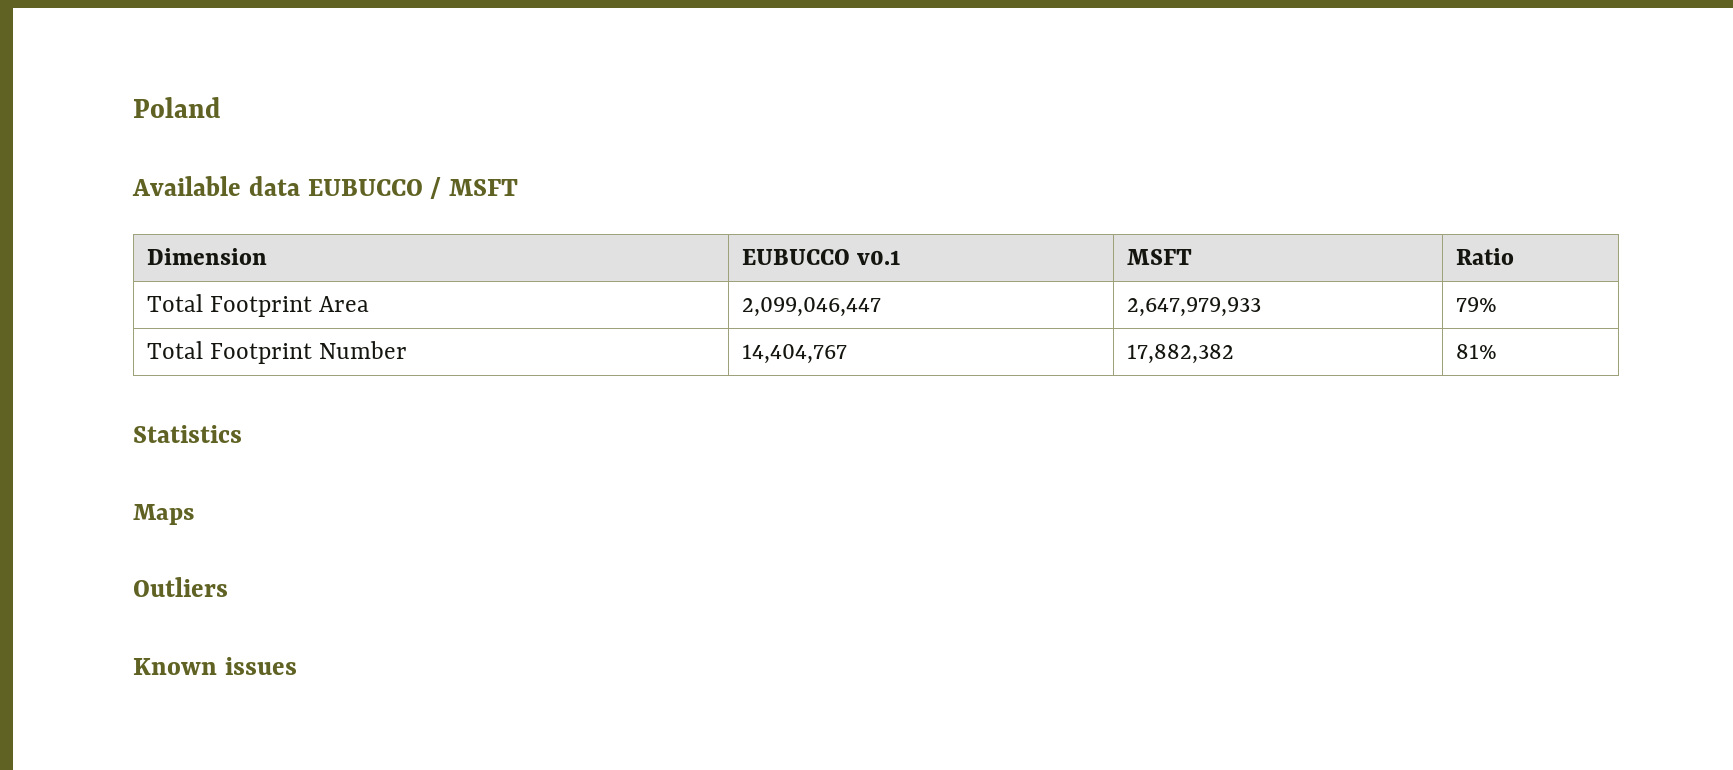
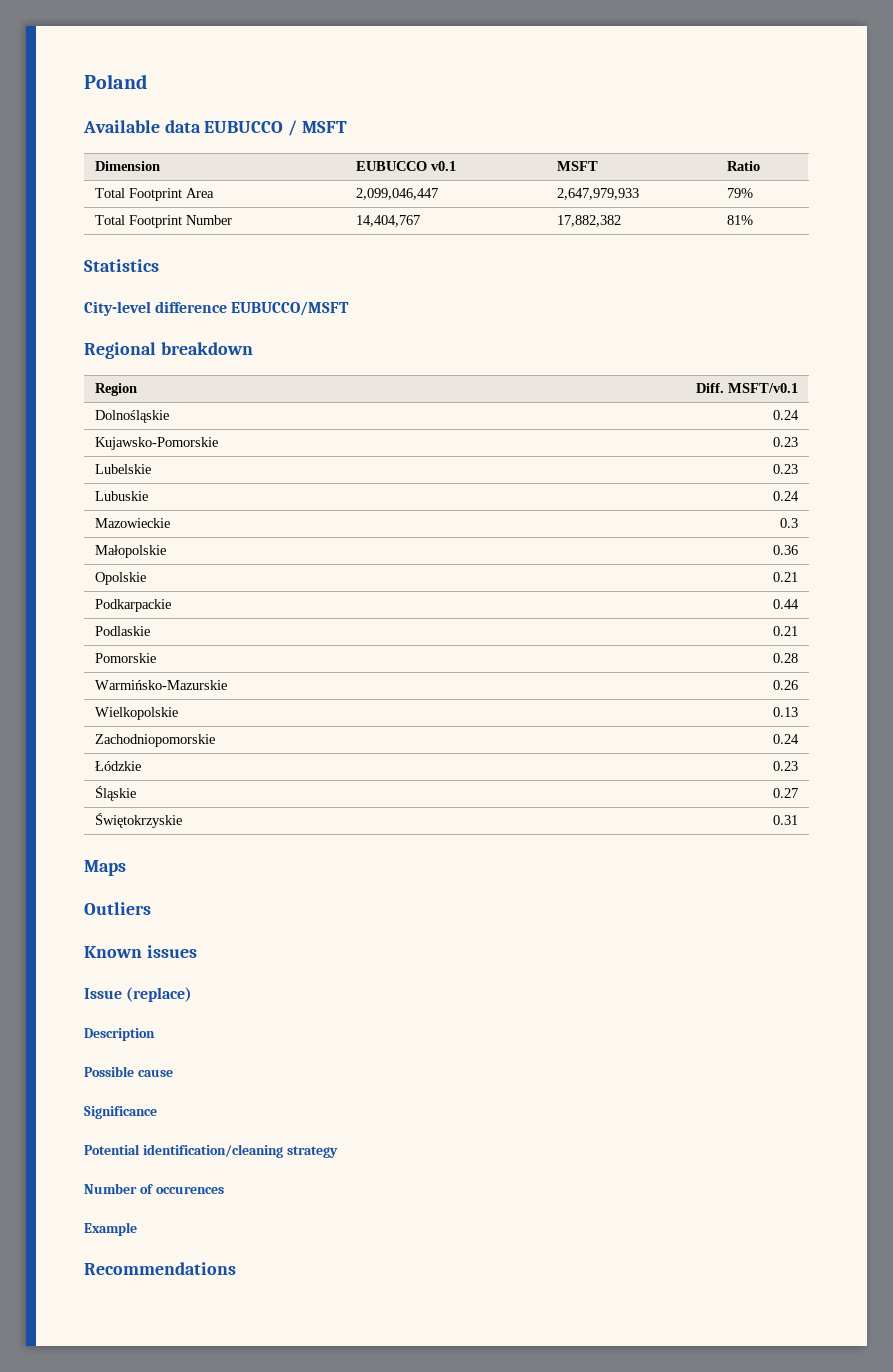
+ City-level difference EUBUCCO/MSFT
+ Regional breakdown
+ Region | Diff. MSFT/v0.1
+ Dolnośląskie | 0.24
+ Kujawsko-Pomorskie | 0.23
+ Lubelskie | 0.23
+ Lubuskie | 0.24
+ Mazowieckie | 0.3
+ Małopolskie | 0.36
+ Opolskie | 0.21
+ Podkarpackie | 0.44
+ Podlaskie | 0.21
+ Pomorskie | 0.28
+ Warmińsko-Mazurskie | 0.26
+ Wielkopolskie | 0.13
+ Zachodniopomorskie | 0.24
+ Łódzkie | 0.23
+ Śląskie | 0.27
+ Świętokrzyskie | 0.31
  Maps
  Outliers
  Known issues
+ Issue (replace)
+ Description
+ Possible cause
+ Significance
+ Potential identification/cleaning strategy
+ Number of occurences
+ Example
+ Recommendations

